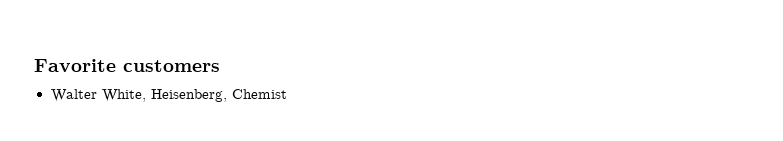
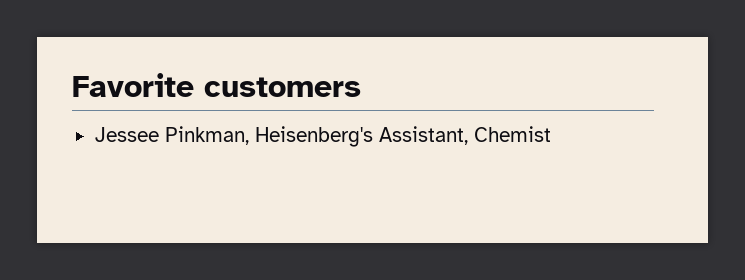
- Walter White, Heisenberg, Chemist
+ Jessee Pinkman, Heisenberg's Assistant, Chemist

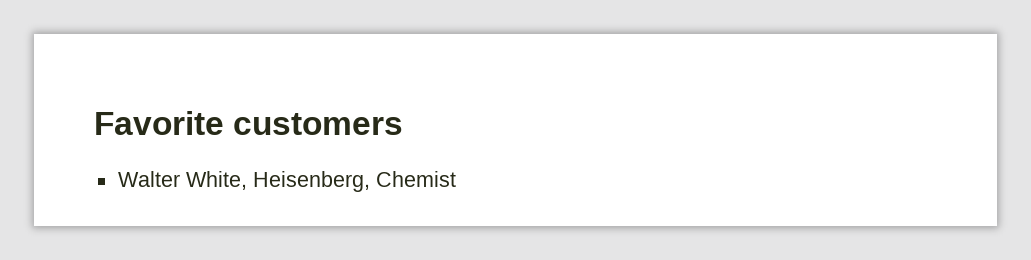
- Jessee Pinkman, Heisenberg's Assistant, Chemist
+ Walter White, Heisenberg, Chemist

